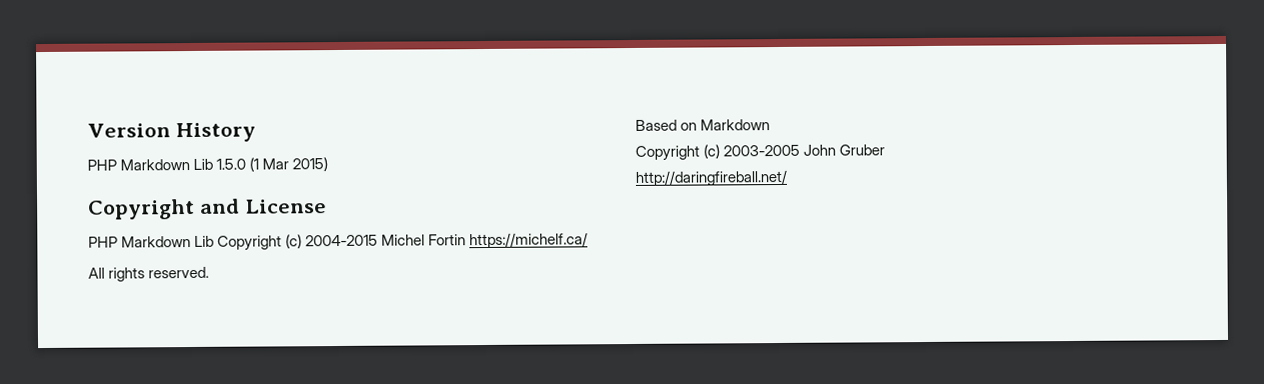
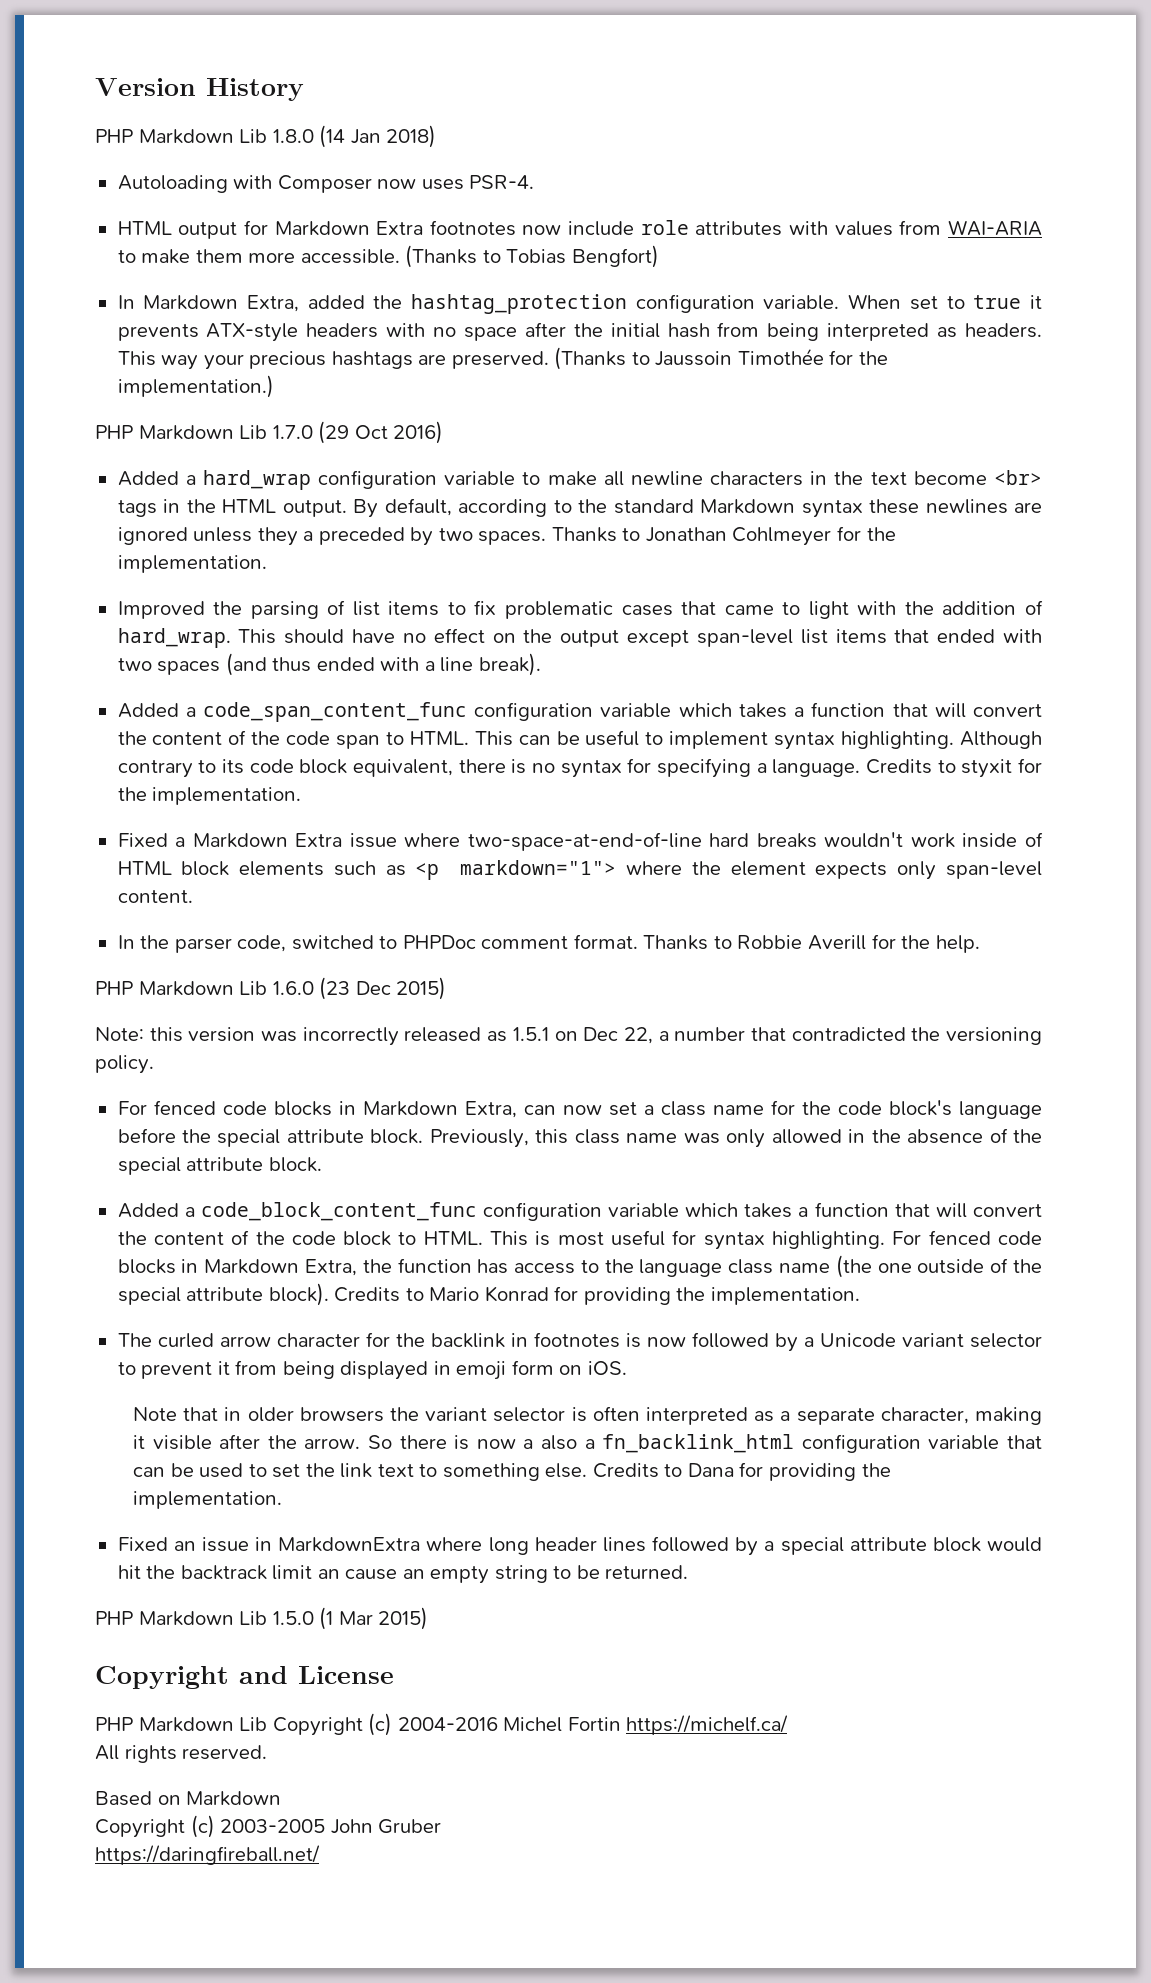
+ PHP Markdown Lib 1.8.0 (14 Jan 2018)
+ Autoloading with Composer now uses PSR-4.
+ HTML output for Markdown Extra footnotes now include role attributes with values from WAI-ARIA to make them more accessible. (Thanks to Tobias Bengfort)
+ In Markdown Extra, added the hashtag_protection configuration variable. When set to true it prevents ATX-style headers with no space after the initial hash from being interpreted as headers. This way your precious hashtags are preserved. (Thanks to Jaussoin Timothée for the implementation.)
+ PHP Markdown Lib 1.7.0 (29 Oct 2016)
+ Added a hard_wrap configuration variable to make all newline characters in the text become <br> tags in the HTML output. By default, according to the standard Markdown syntax these newlines are ignored unless they a preceded by two spaces. Thanks to Jonathan Cohlmeyer for the implementation.
+ Improved the parsing of list items to fix problematic cases that came to light with the addition of hard_wrap. This should have no effect on the output except span-level list items that ended with two spaces (and thus ended with a line break).
+ Added a code_span_content_func configuration variable which takes a function that will convert the content of the code span to HTML. This can be useful to implement syntax highlighting. Although contrary to its code block equivalent, there is no syntax for specifying a language. Credits to styxit for the implementation.
+ Fixed a Markdown Extra issue where two-space-at-end-of-line hard breaks wouldn't work inside of HTML block elements such as <p markdown="1"> where the element expects only span-level content.
+ In the parser code, switched to PHPDoc comment format. Thanks to Robbie Averill for the help.
+ PHP Markdown Lib 1.6.0 (23 Dec 2015)
+ Note: this version was incorrectly released as 1.5.1 on Dec 22, a number that contradicted the versioning policy.
+ For fenced code blocks in Markdown Extra, can now set a class name for the code block's language before the special attribute block. Previously, this class name was only allowed in the absence of the special attribute block.
+ Added a code_block_content_func configuration variable which takes a function that will convert the content of the code block to HTML. This is most useful for syntax highlighting. For fenced code blocks in Markdown Extra, the function has access to the language class name (the one outside of the special attribute block). Credits to Mario Konrad for providing the implementation.
+ The curled arrow character for the backlink in footnotes is now followed by a Unicode variant selector to prevent it from being displayed in emoji form on iOS.
+ Note that in older browsers the variant selector is often interpreted as a separate character, making it visible after the arrow. So there is now a also a fn_backlink_html configuration variable that can be used to set the link text to something else. Credits to Dana for providing the implementation.
+ Fixed an issue in MarkdownExtra where long header lines followed by a special attribute block would hit the backtrack limit an cause an empty string to be returned.
- PHP Markdown Lib Copyright (c) 2004-2015 Michel Fortin https://michelf.ca/
+ PHP Markdown Lib Copyright (c) 2004-2016 Michel Fortin https://michelf.ca/
- http://daringfireball.net/
+ https://daringfireball.net/

